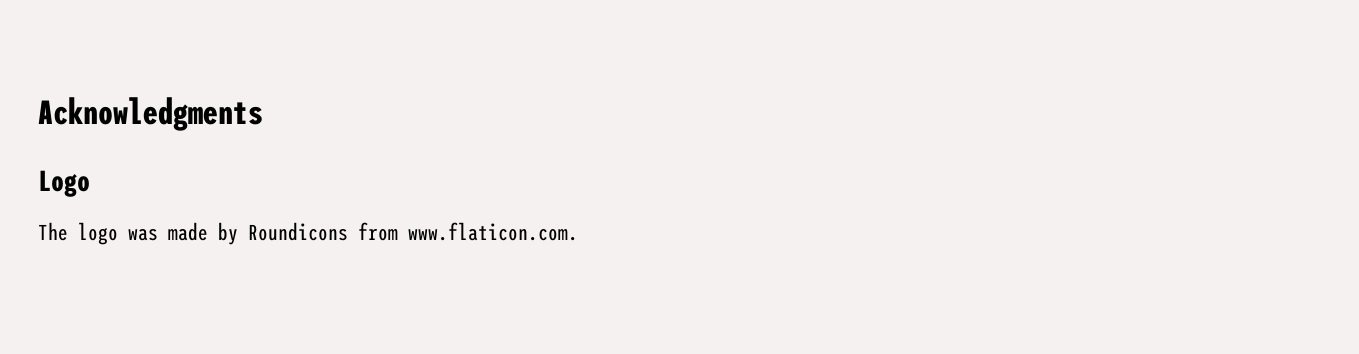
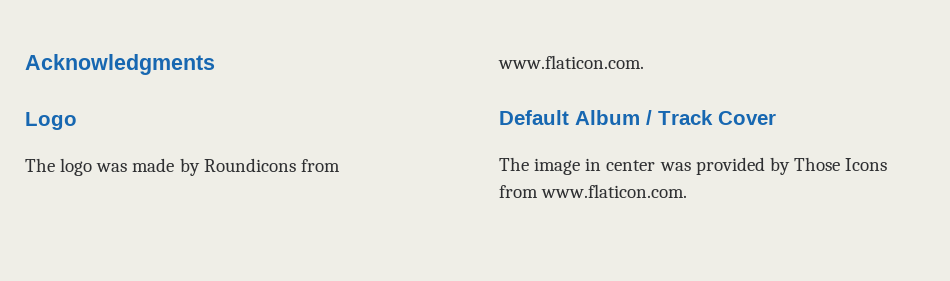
+ Default Album / Track Cover
+ The image in center was provided by Those Icons from www.flaticon.com.

